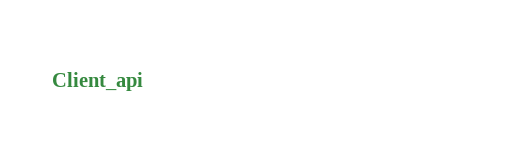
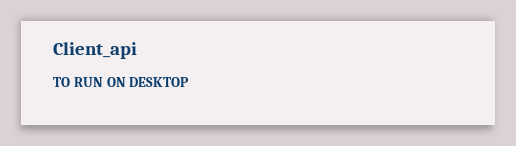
+ TO RUN ON DESKTOP

